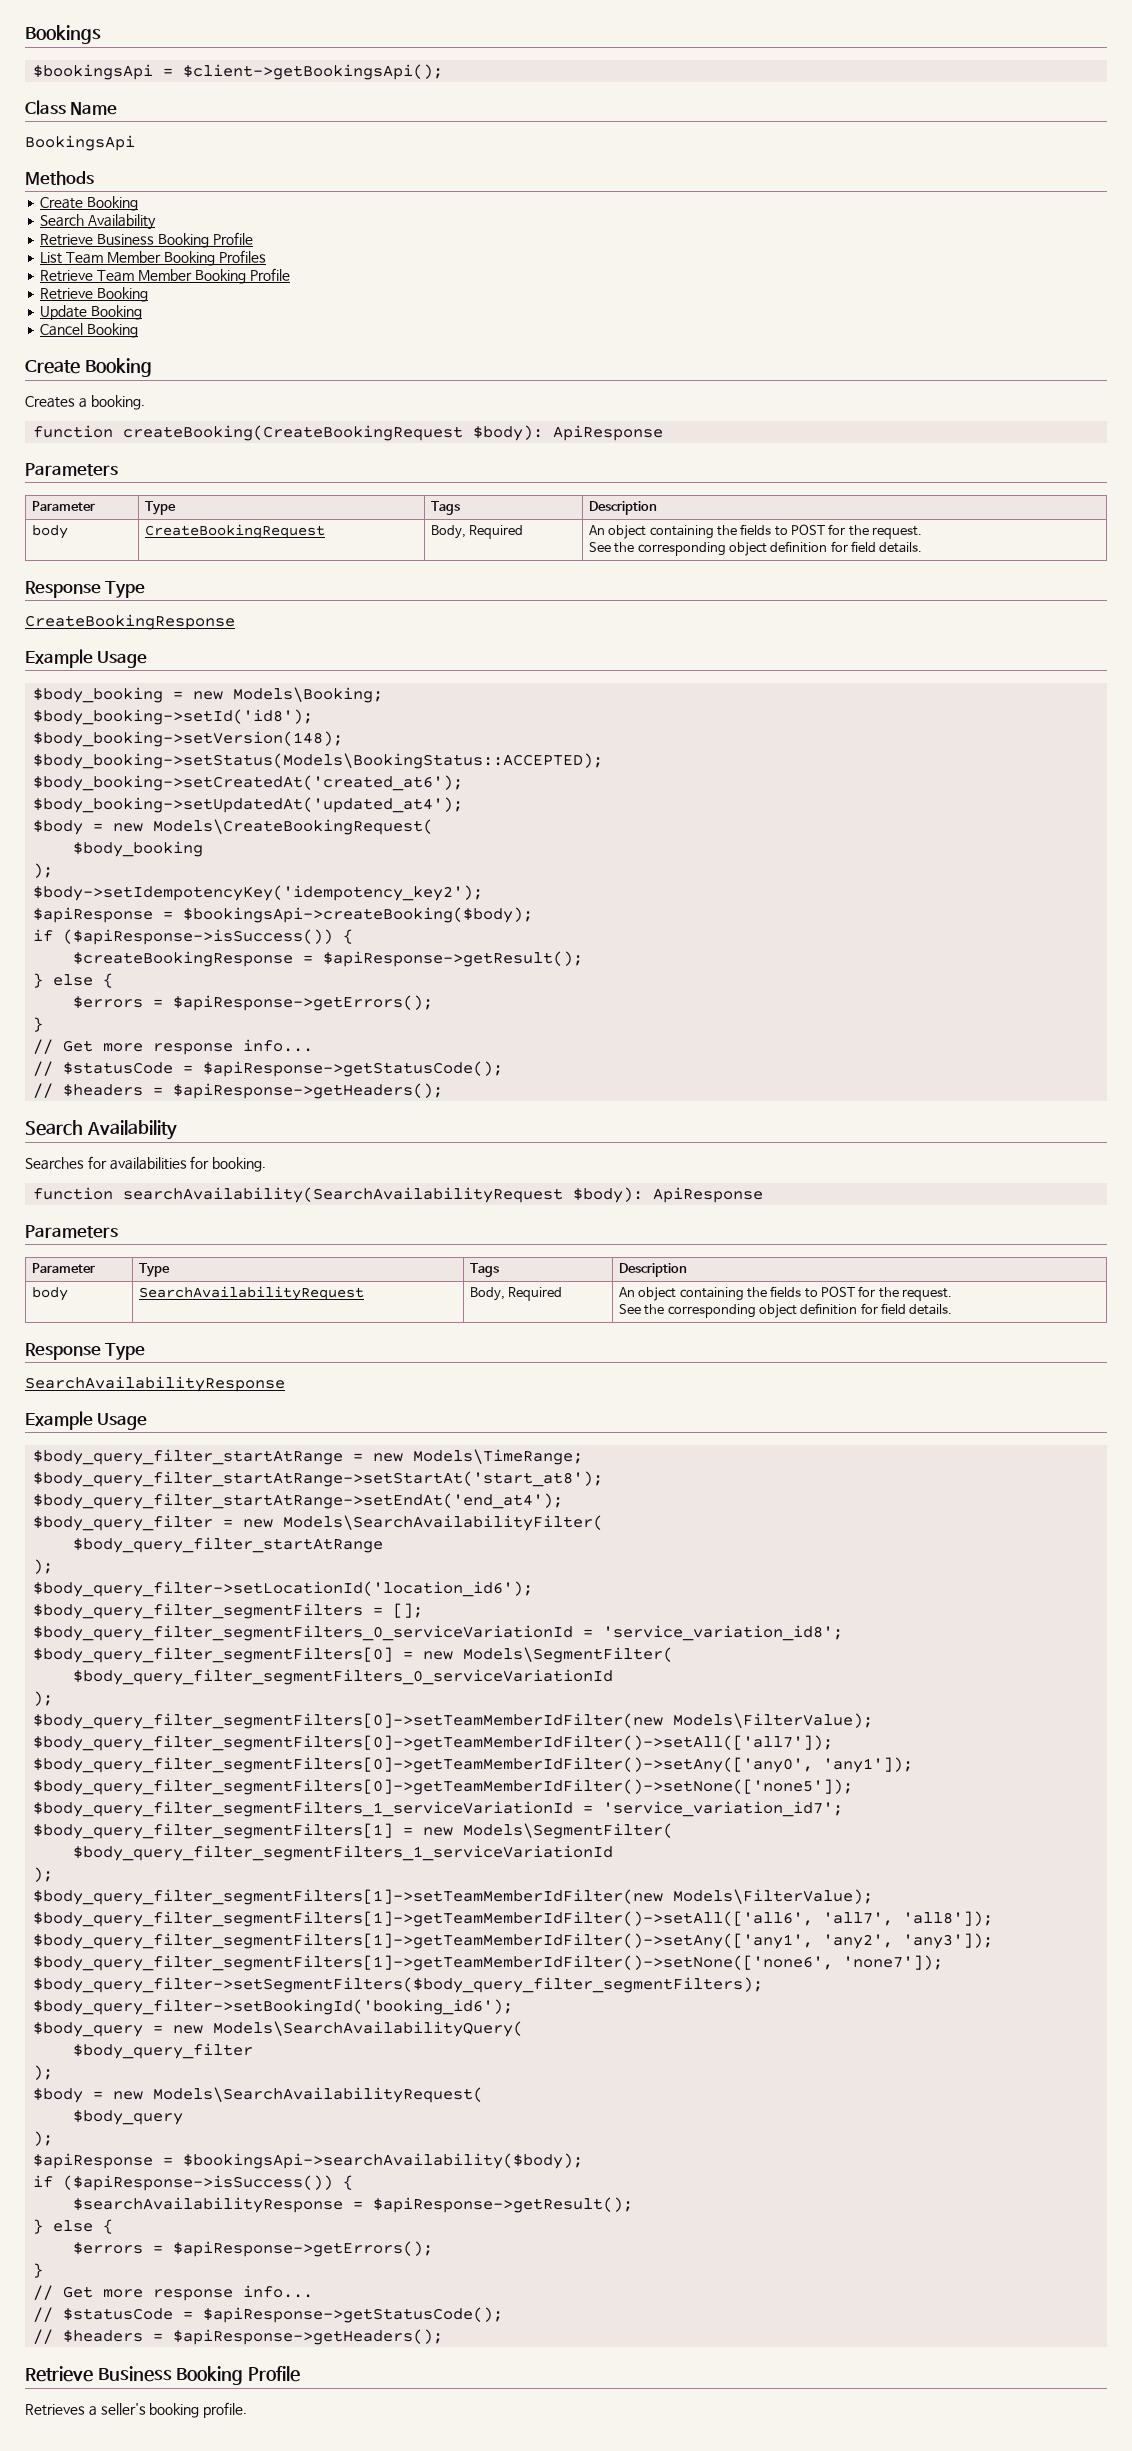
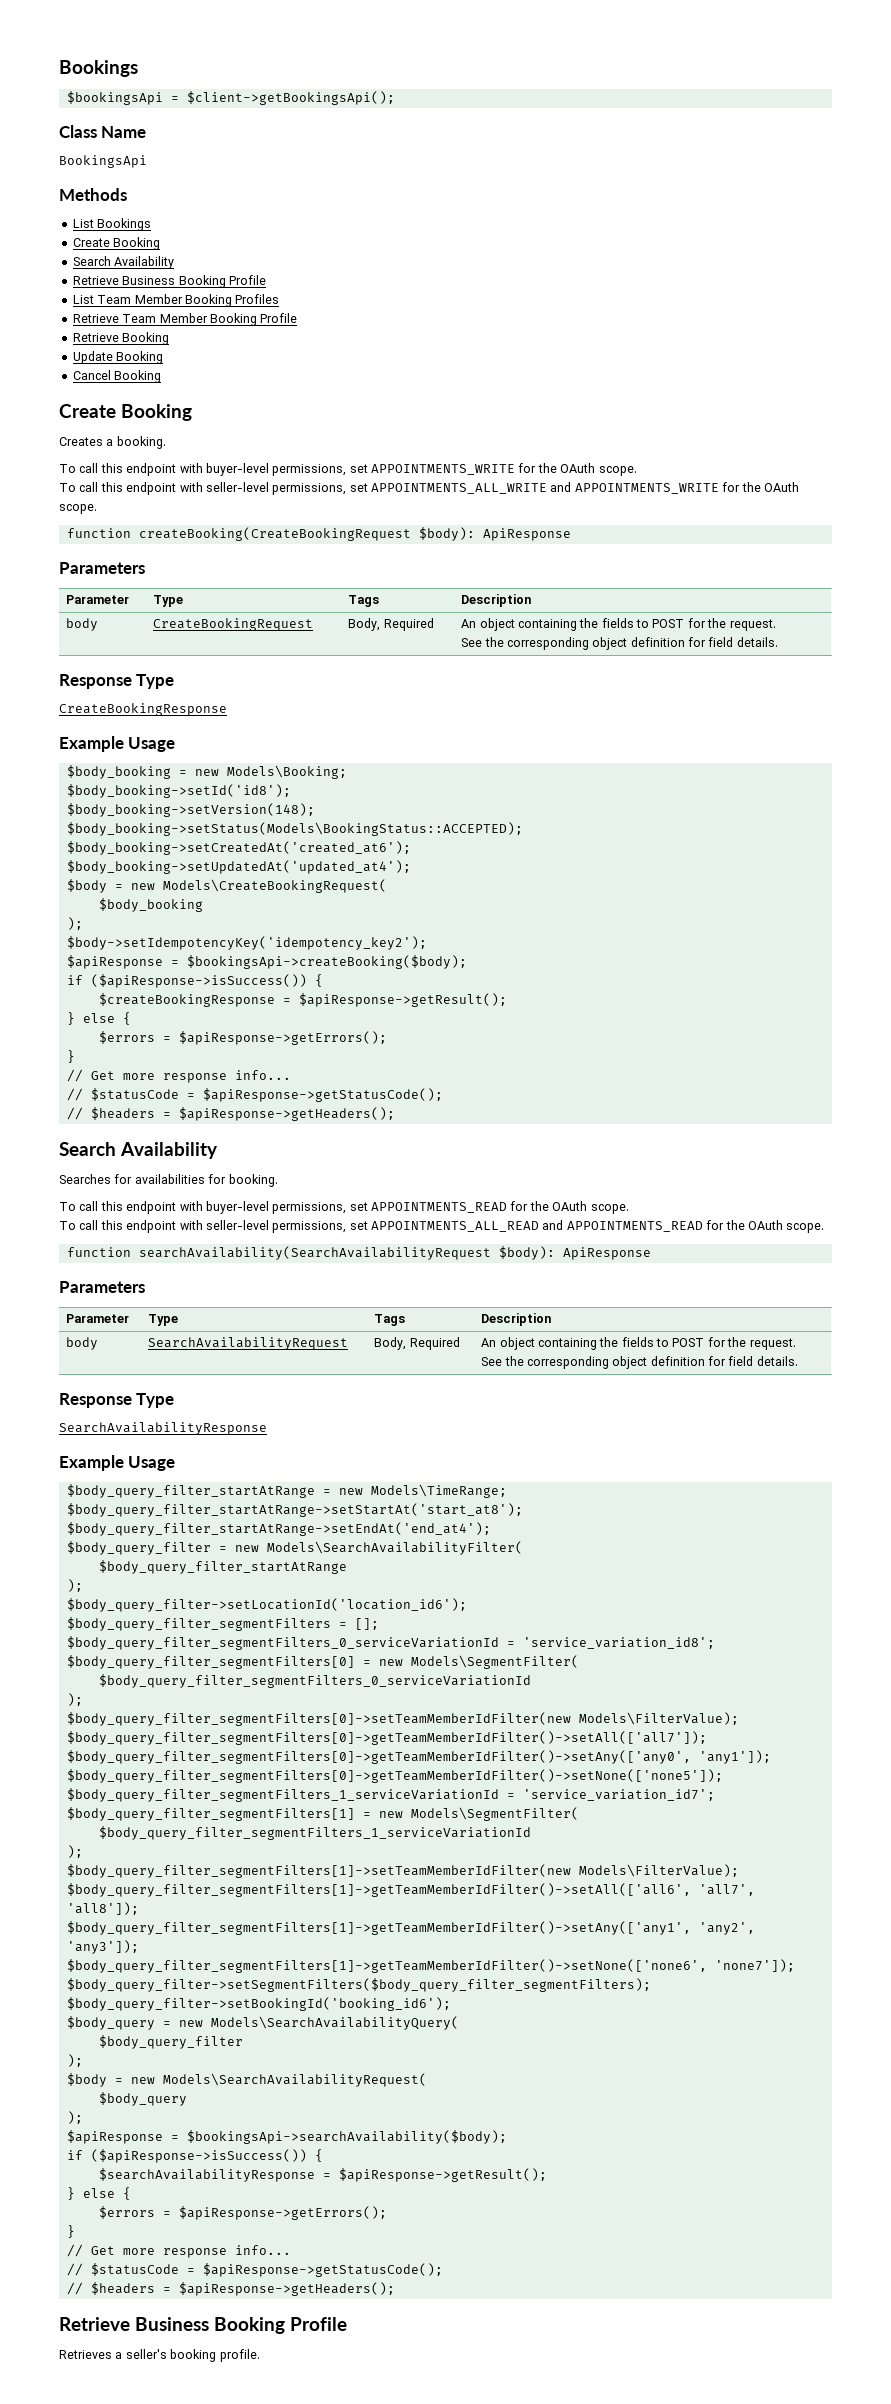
+ List Bookings
+ To call this endpoint with buyer-level permissions, set APPOINTMENTS_WRITE for the OAuth scope.
+ To call this endpoint with seller-level permissions, set APPOINTMENTS_ALL_WRITE and APPOINTMENTS_WRITE for the OAuth scope.
+ To call this endpoint with buyer-level permissions, set APPOINTMENTS_READ for the OAuth scope.
+ To call this endpoint with seller-level permissions, set APPOINTMENTS_ALL_READ and APPOINTMENTS_READ for the OAuth scope.

